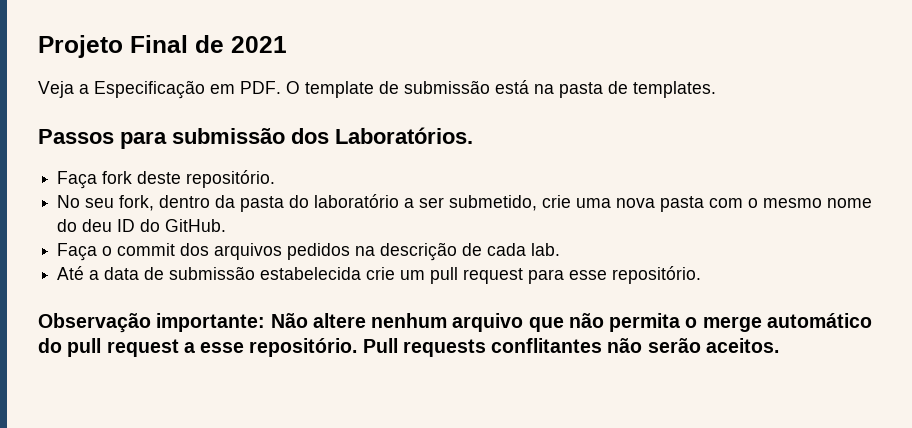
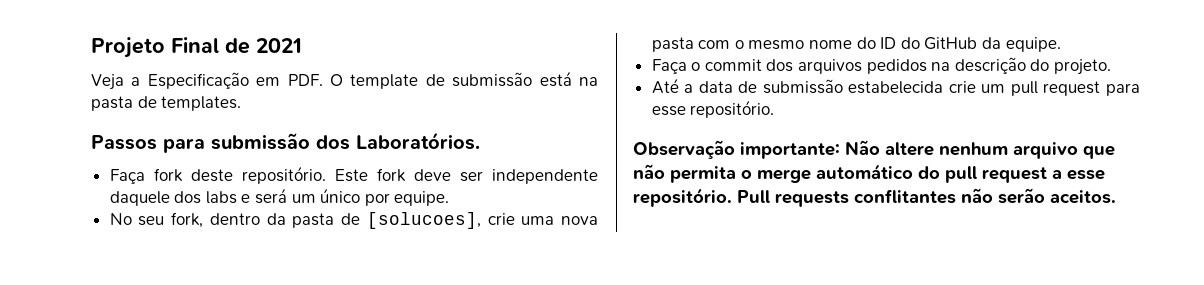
+ Este fork deve ser independente daquele dos labs e será um único por equipe.
- No seu fork, dentro da pasta do laboratório a ser submetido, crie uma nova pasta com o mesmo nome do deu ID do GitHub.
+ No seu fork, dentro da pasta de [solucoes], crie uma nova pasta com o mesmo nome do ID do GitHub da equipe.
- Faça o commit dos arquivos pedidos na descrição de cada lab.
+ Faça o commit dos arquivos pedidos na descrição do projeto.

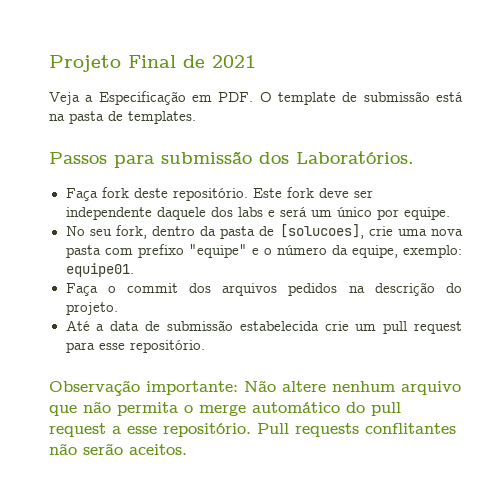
- No seu fork, dentro da pasta de [solucoes], crie uma nova pasta com o mesmo nome do ID do GitHub da equipe.
+ No seu fork, dentro da pasta de [solucoes], crie uma nova pasta com prefixo "equipe" e o número da equipe, exemplo: equipe01.

